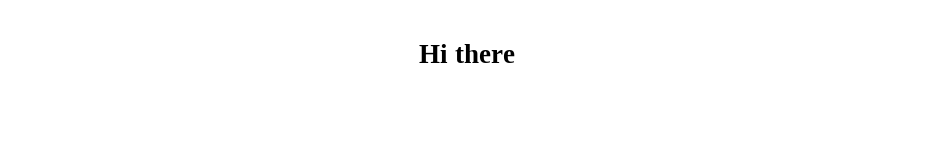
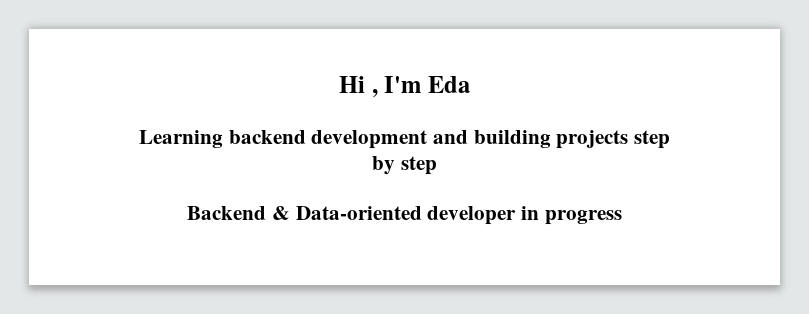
- Hi there
+ Hi , I'm Eda
+ Learning backend development and building projects step by step
+ Backend & Data-oriented developer in progress

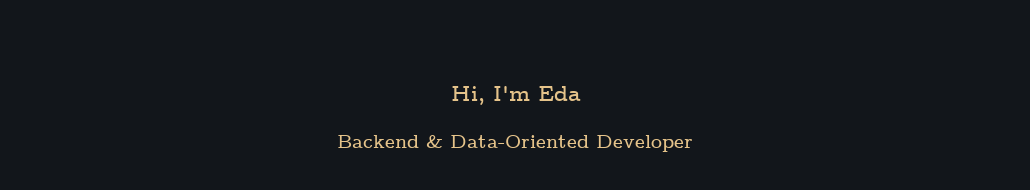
- Hi , I'm Eda
+ Hi, I'm Eda
- Learning backend development and building projects step by step
- Backend & Data-oriented developer in progress
+ Backend & Data-Oriented Developer

